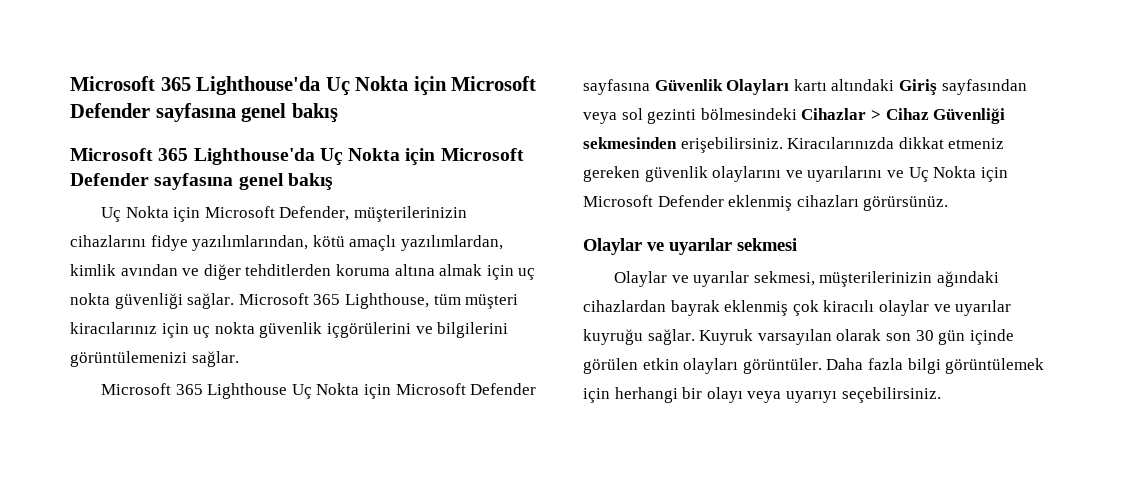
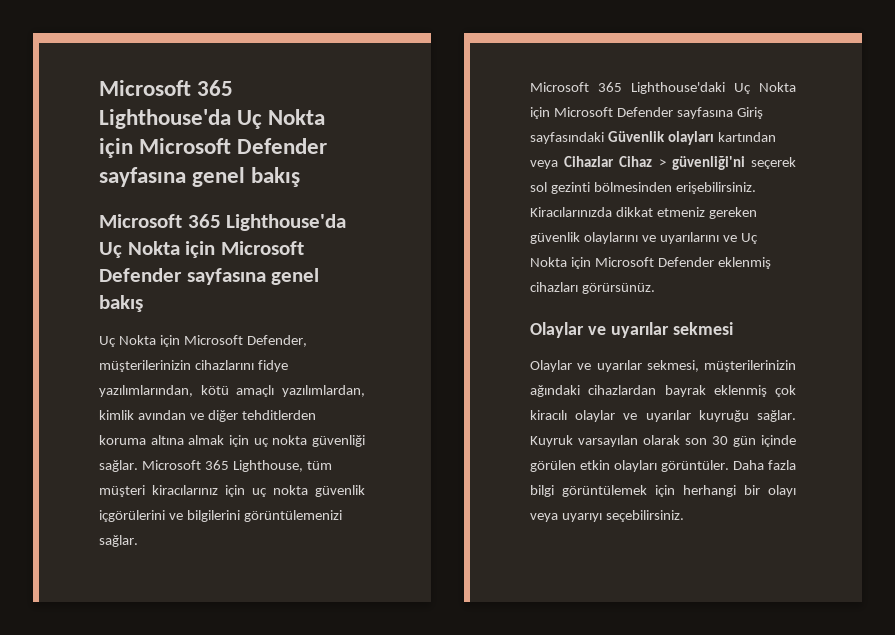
- Microsoft 365 Lighthouse Uç Nokta için Microsoft Defender sayfasına Güvenlik Olayları kartı altındaki Giriş sayfasından veya sol gezinti bölmesindeki Cihazlar > Cihaz Güvenliği sekmesinden erişebilirsiniz.
+ Microsoft 365 Lighthouse'daki Uç Nokta için Microsoft Defender sayfasına Giriş sayfasındaki Güvenlik olayları kartından veya Cihazlar Cihaz > güvenliği'ni seçerek sol gezinti bölmesinden erişebilirsiniz.

